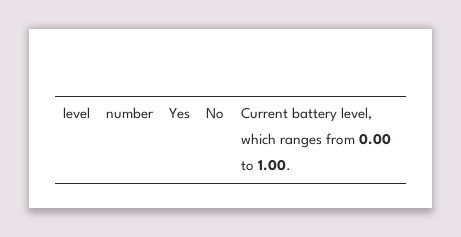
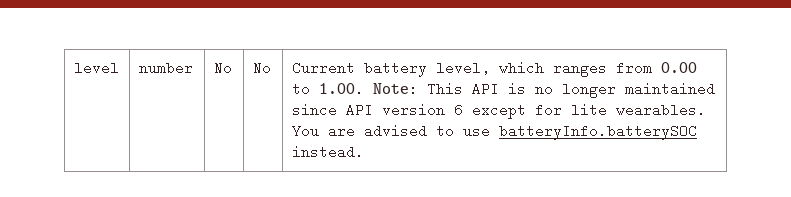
- level | number | Yes | No | Current battery level, which ranges from 0.00 to 1.00.
+ level | number | No | No | Current battery level, which ranges from 0.00 to 1.00. Note: This API is no longer maintained since API version 6 except for lite wearables. You are advised to use batteryInfo.batterySOC instead.

